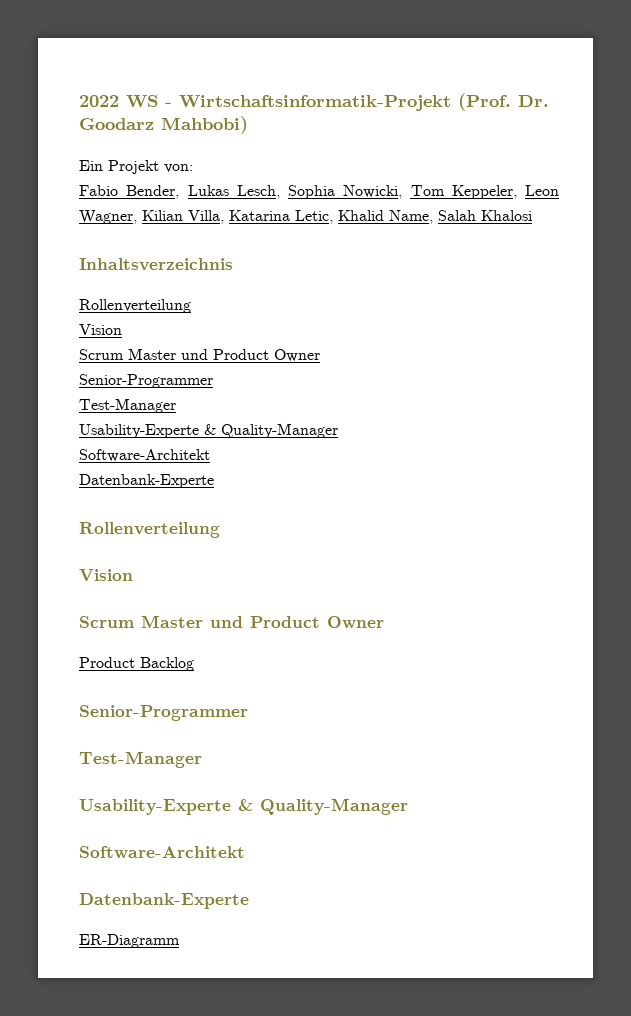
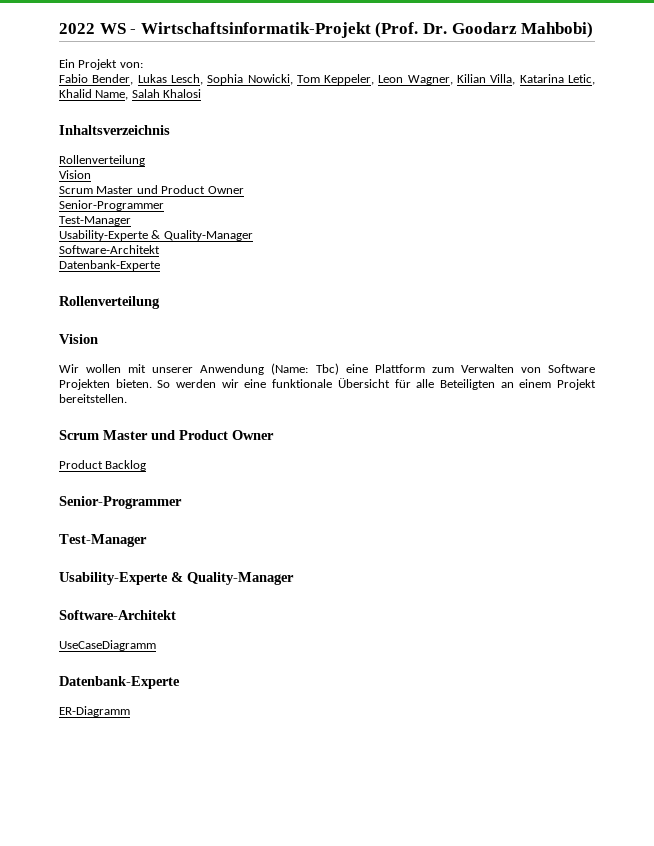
+ Wir wollen mit unserer Anwendung (Name: Tbc) eine Plattform zum Verwalten von Software Projekten bieten. So werden wir eine funktionale Übersicht für alle Beteiligten an einem Projekt bereitstellen.
+ UseCaseDiagramm

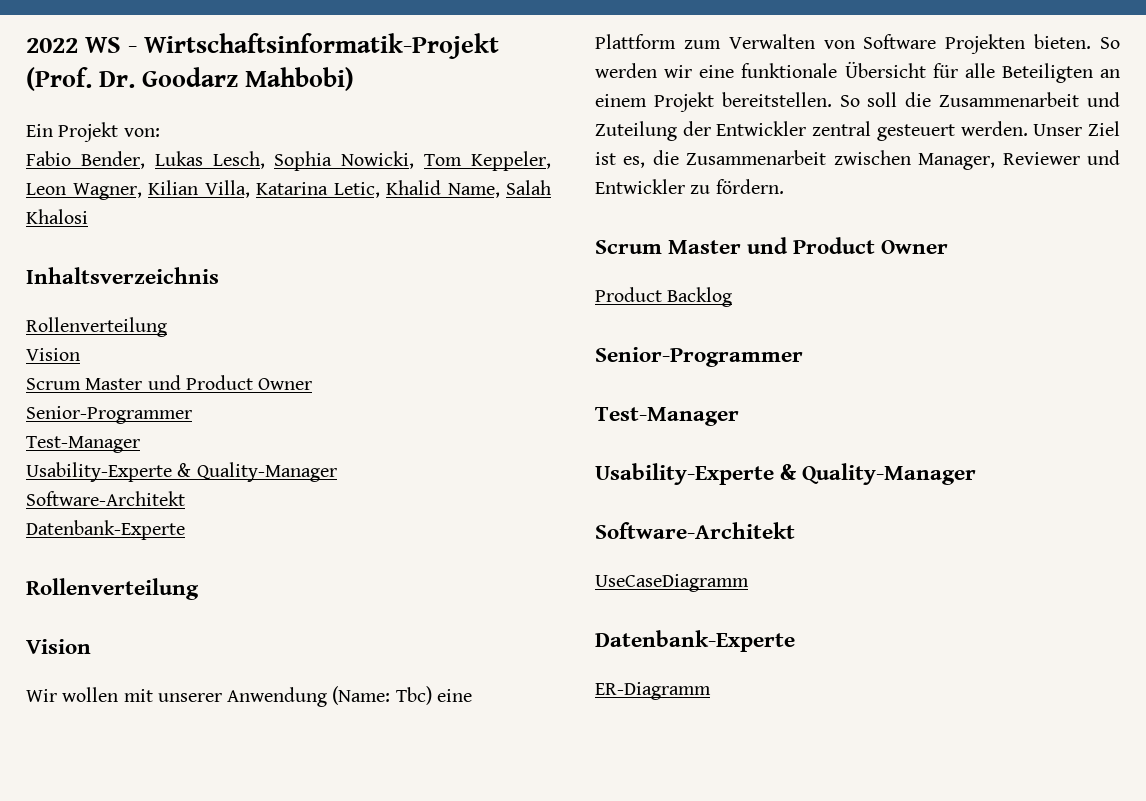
+ So soll die Zusammenarbeit und Zuteilung der Entwickler zentral gesteuert werden. Unser Ziel ist es, die Zusammenarbeit zwischen Manager, Reviewer und Entwickler zu fördern.

